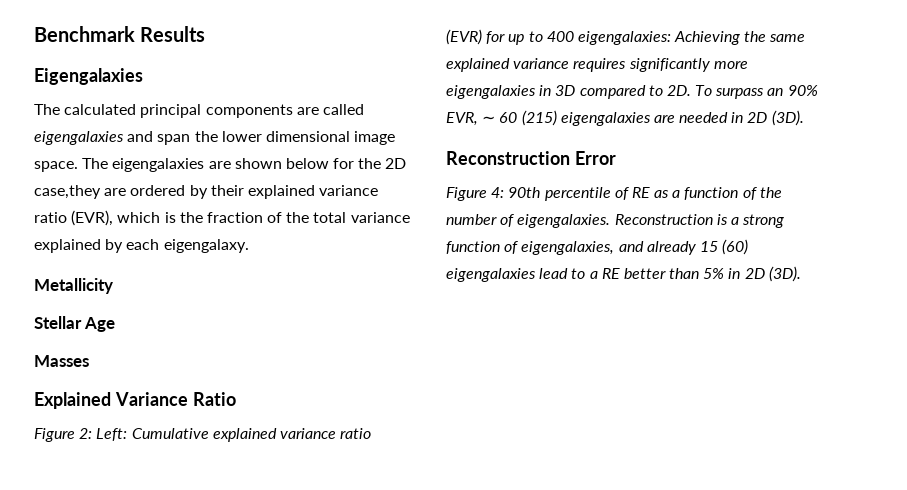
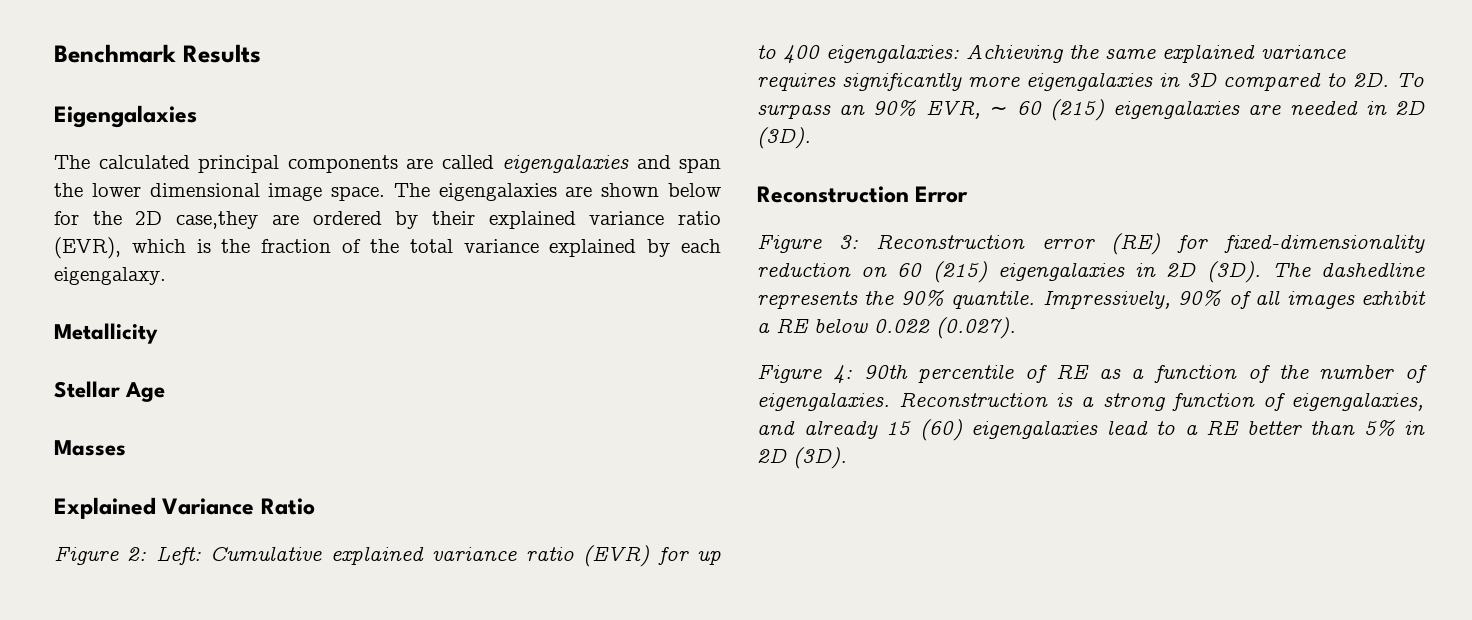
+ Figure 3: Reconstruction error (RE) for fixed-dimensionality reduction on 60 (215) eigengalaxies in 2D (3D). The dashedline represents the 90% quantile. Impressively, 90% of all images exhibit a RE below 0.022 (0.027).

